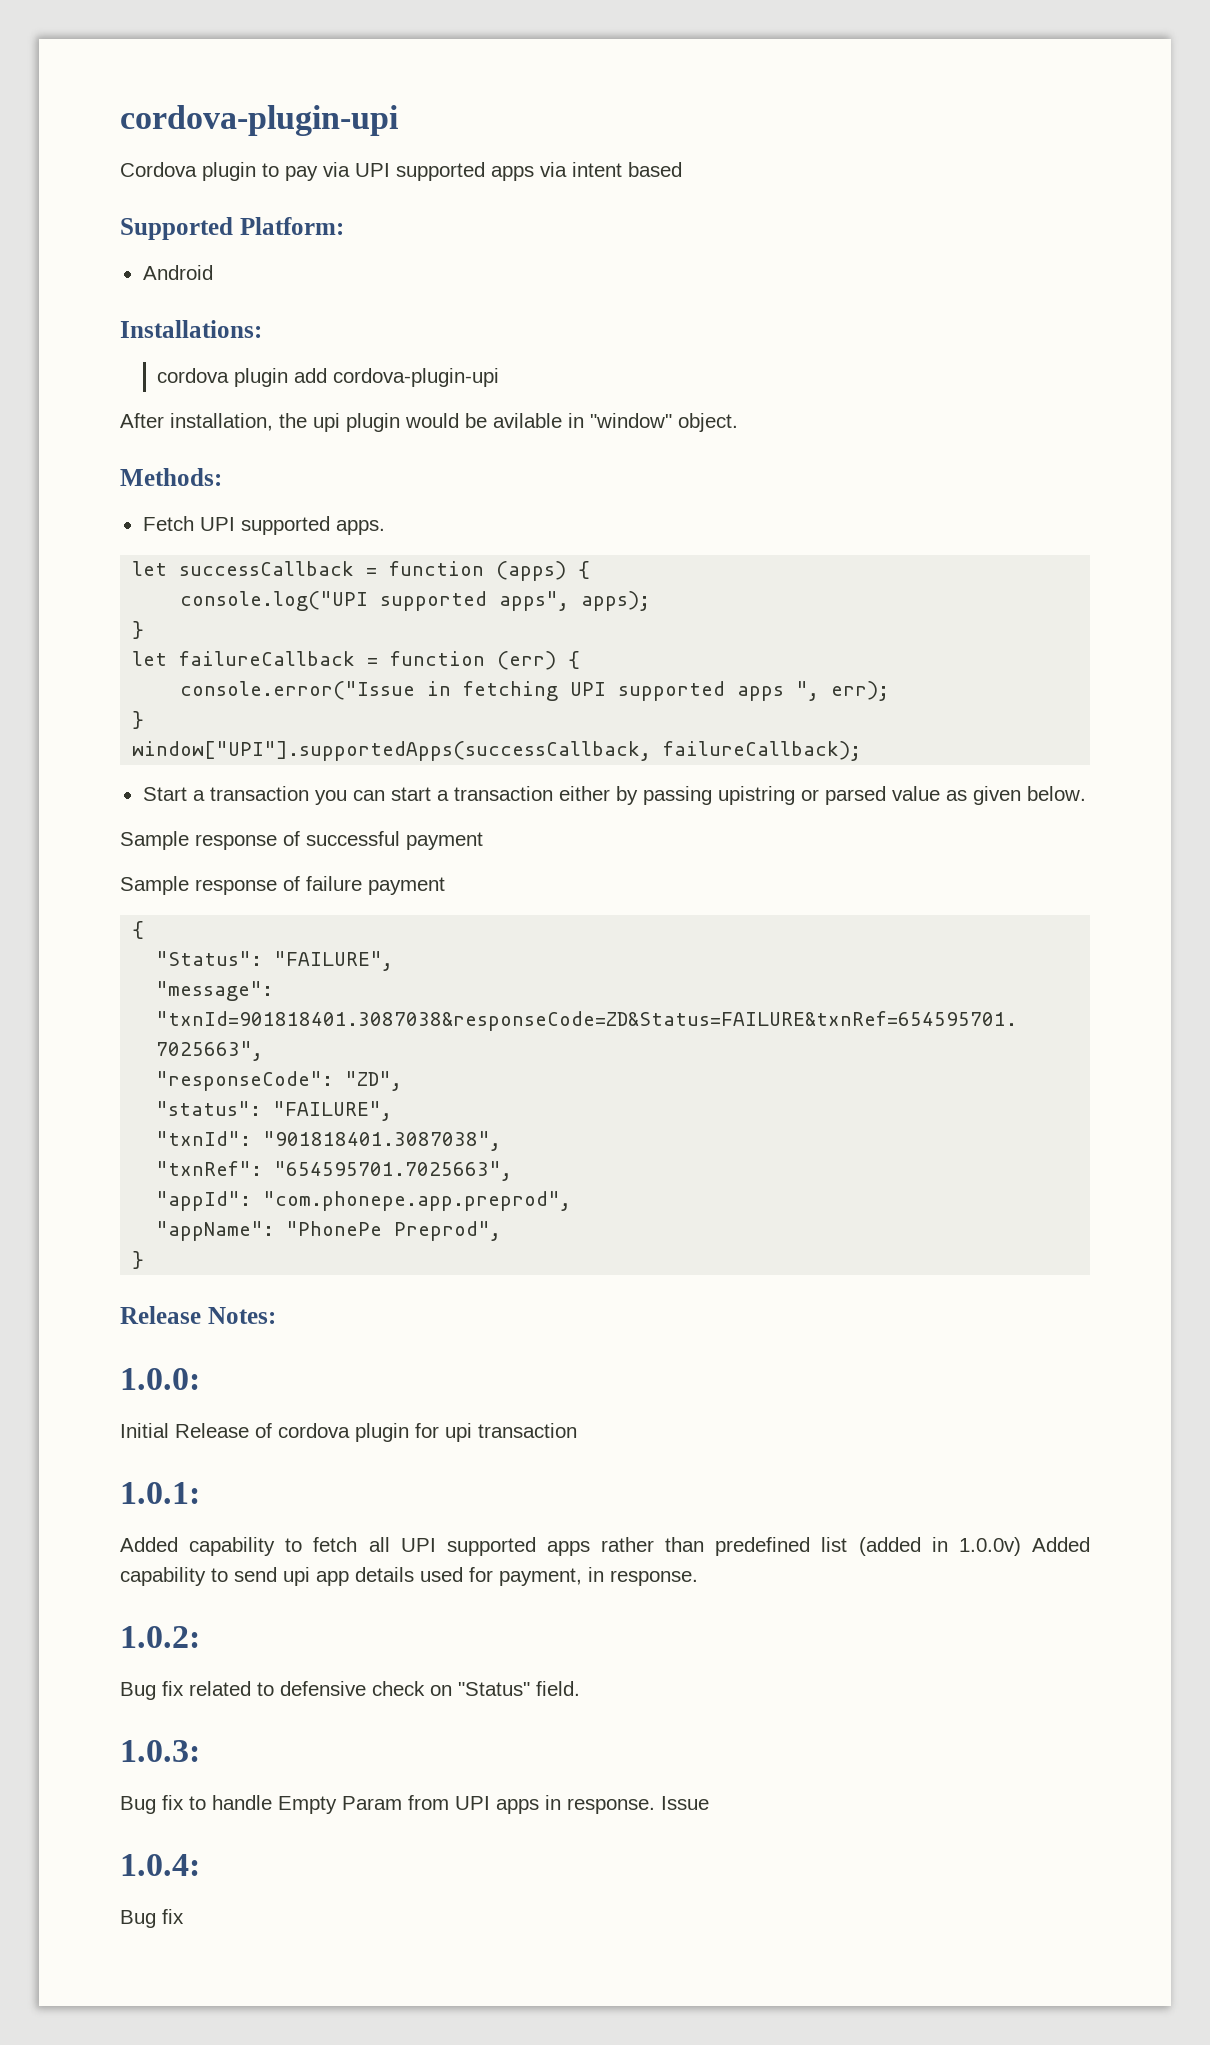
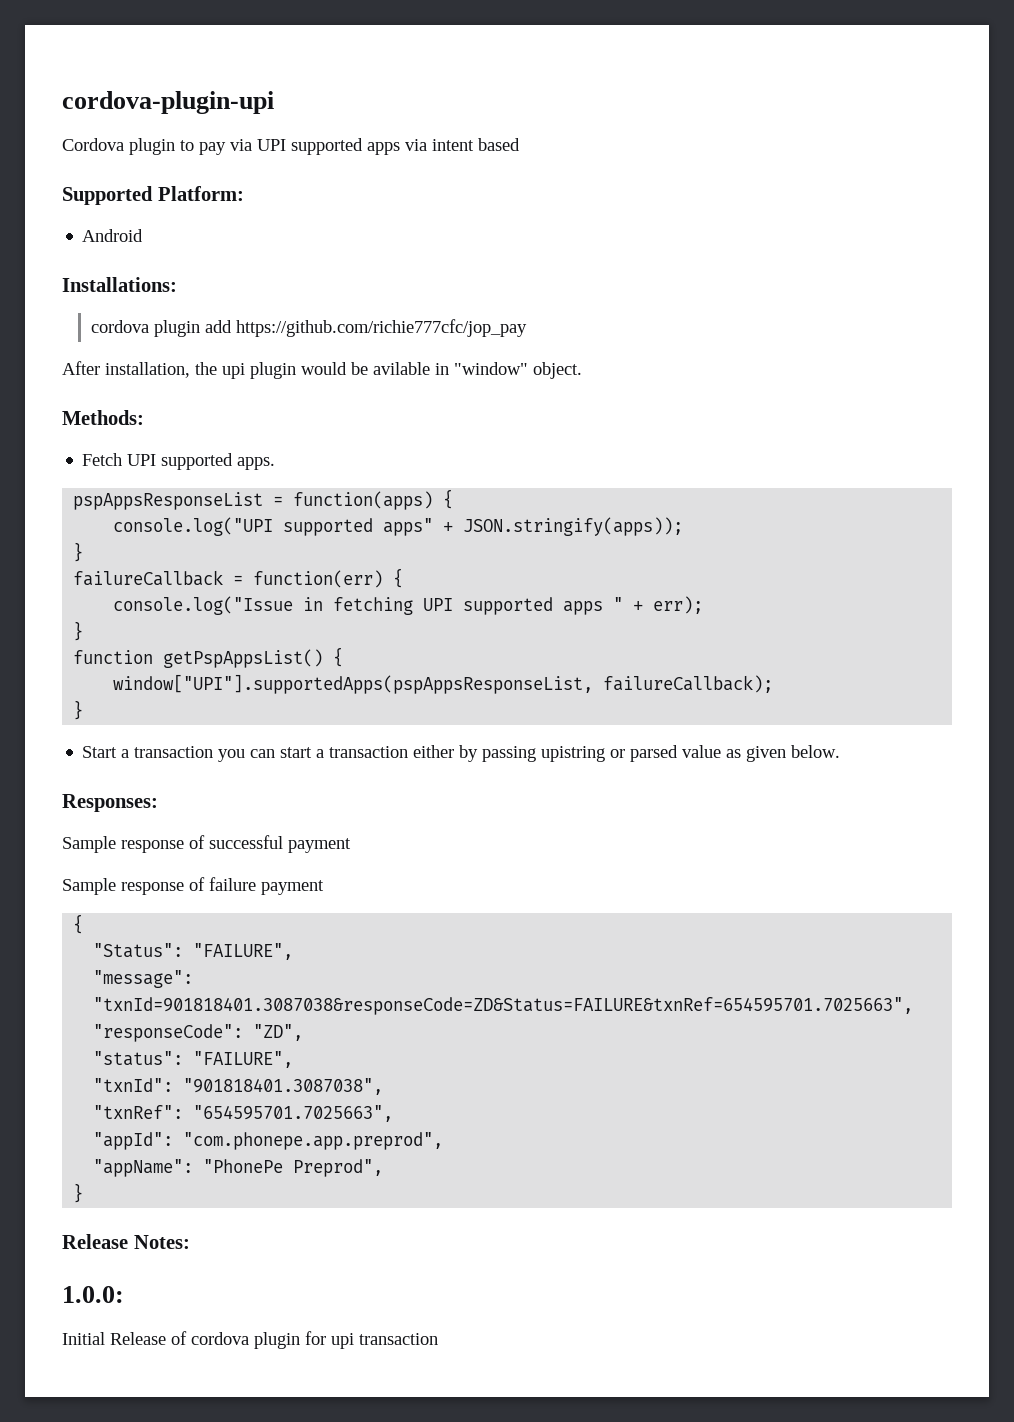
- cordova plugin add cordova-plugin-upi
+ cordova plugin add https://github.com/richie777cfc/jop_pay
- let successCallback = function (apps) {
+ pspAppsResponseList = function(apps) {
- console.log("UPI supported apps", apps);
+ console.log("UPI supported apps" + JSON.stringify(apps));
  }
- let failureCallback = function (err) {
- console.error("Issue in fetching UPI supported apps ", err);
+ failureCallback = function(err) {
+ console.log("Issue in fetching UPI supported apps " + err);
- window["UPI"].supportedApps(successCallback, failureCallback);
+ function getPspAppsList() {
+ window["UPI"].supportedApps(pspAppsResponseList, failureCallback);
+ }
+ Responses:
- 1.0.1:
- Added capability to fetch all UPI supported apps rather than predefined list (added in 1.0.0v) Added capability to send upi app details used for payment, in response.
- 1.0.2:
- Bug fix related to defensive check on "Status" field.
- 1.0.3:
- Bug fix to handle Empty Param from UPI apps in response. Issue
- 1.0.4:
- Bug fix

